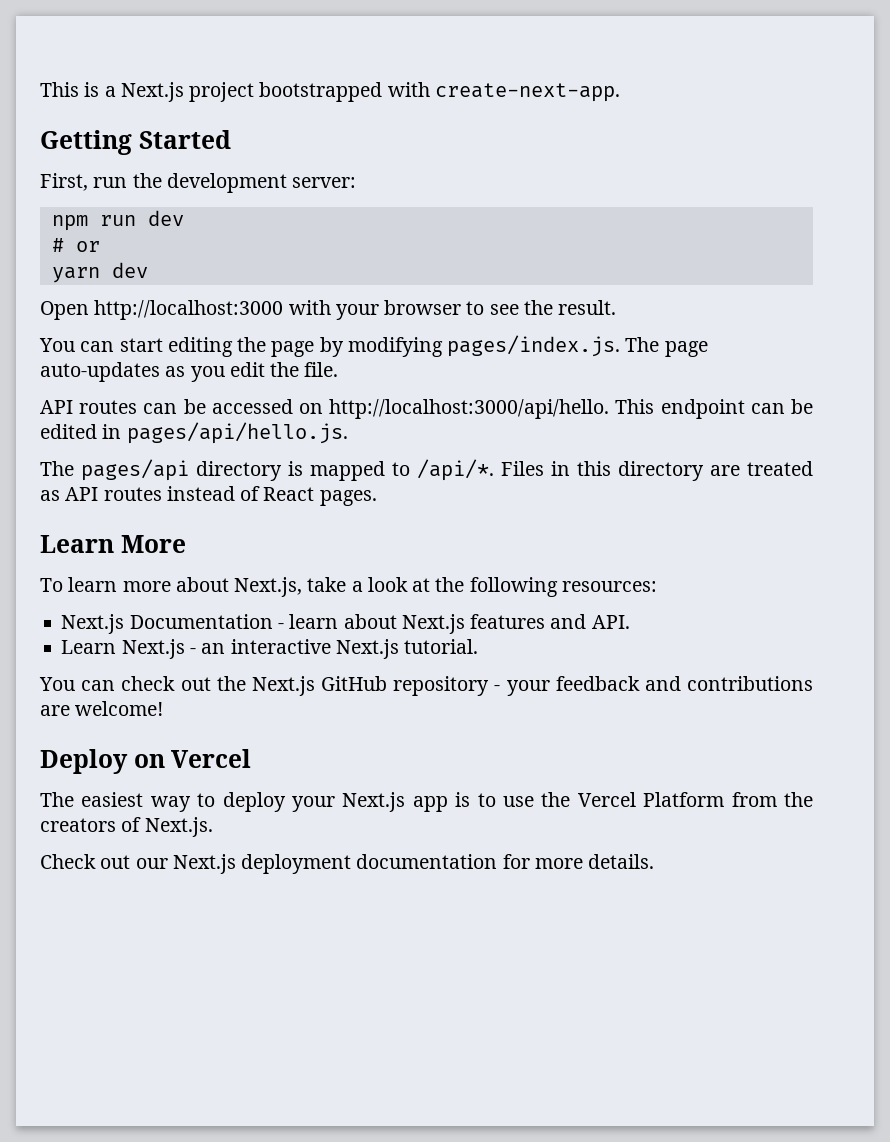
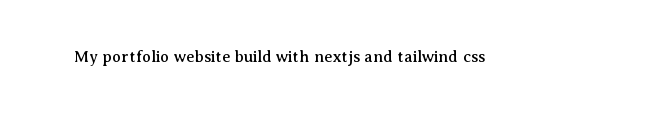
- This is a Next.js project bootstrapped with create-next-app.
- Getting Started
- First, run the development server:
- npm run dev
- # or
- yarn dev
- Open http://localhost:3000 with your browser to see the result.
- You can start editing the page by modifying pages/index.js. The page auto-updates as you edit the file.
- API routes can be accessed on http://localhost:3000/api/hello. This endpoint can be edited in pages/api/hello.js.
- The pages/api directory is mapped to /api/*. Files in this directory are treated as API routes instead of React pages.
- Learn More
- To learn more about Next.js, take a look at the following resources:
- Next.js Documentation - learn about Next.js features and API.
- Learn Next.js - an interactive Next.js tutorial.
- You can check out the Next.js GitHub repository - your feedback and contributions are welcome!
- Deploy on Vercel
- The easiest way to deploy your Next.js app is to use the Vercel Platform from the creators of Next.js.
- Check out our Next.js deployment documentation for more details.
+ My portfolio website build with nextjs and tailwind css

